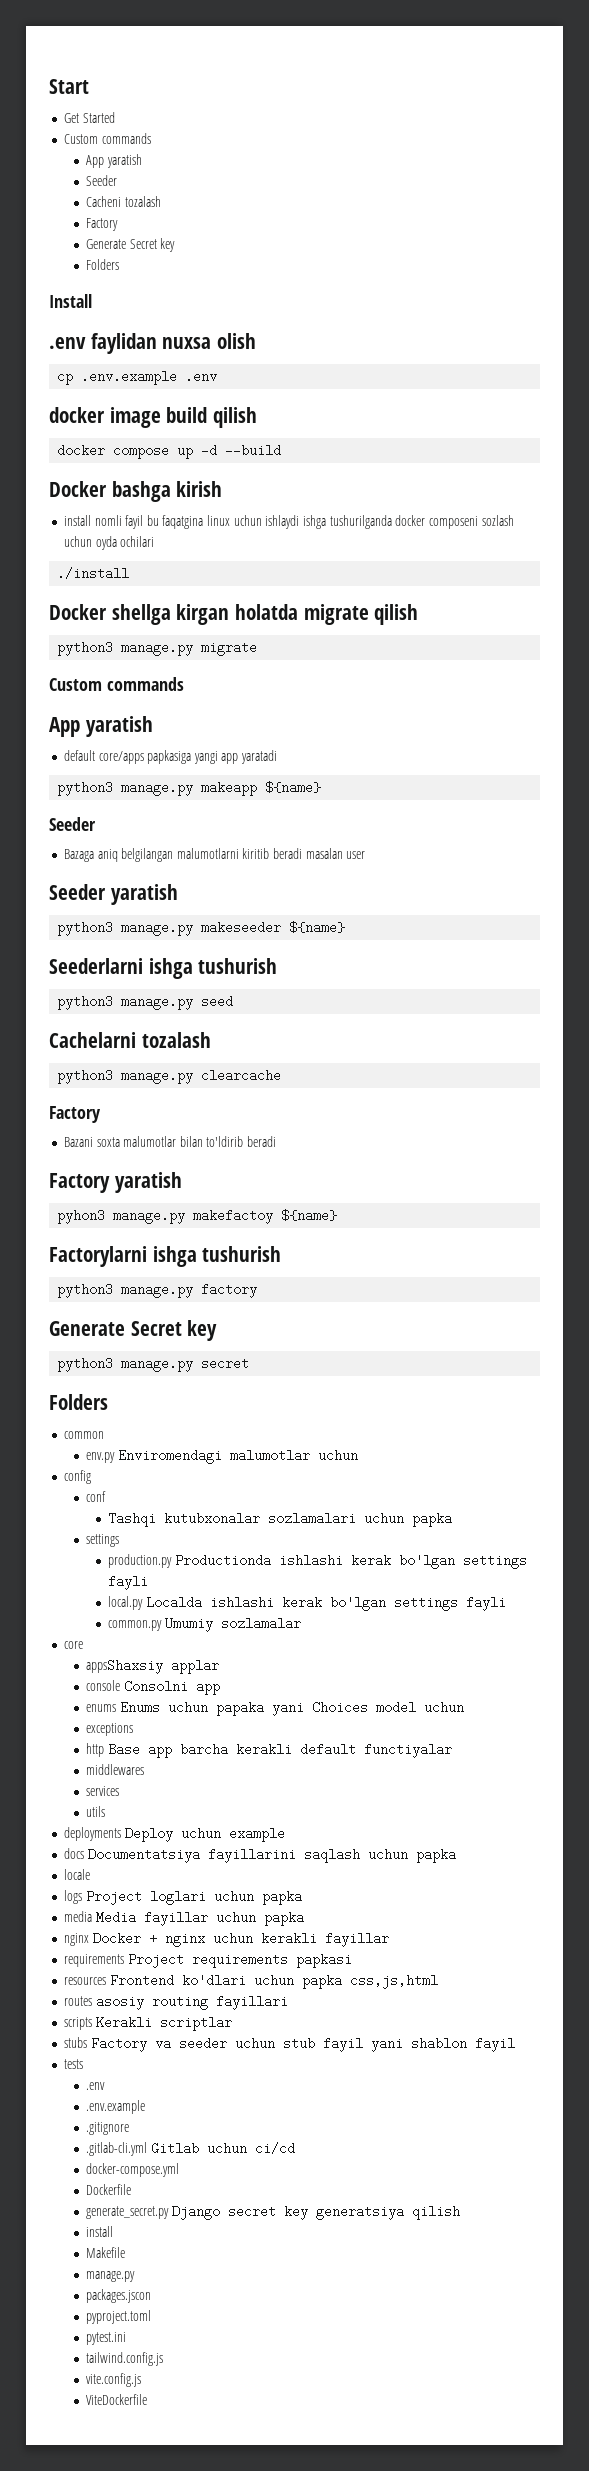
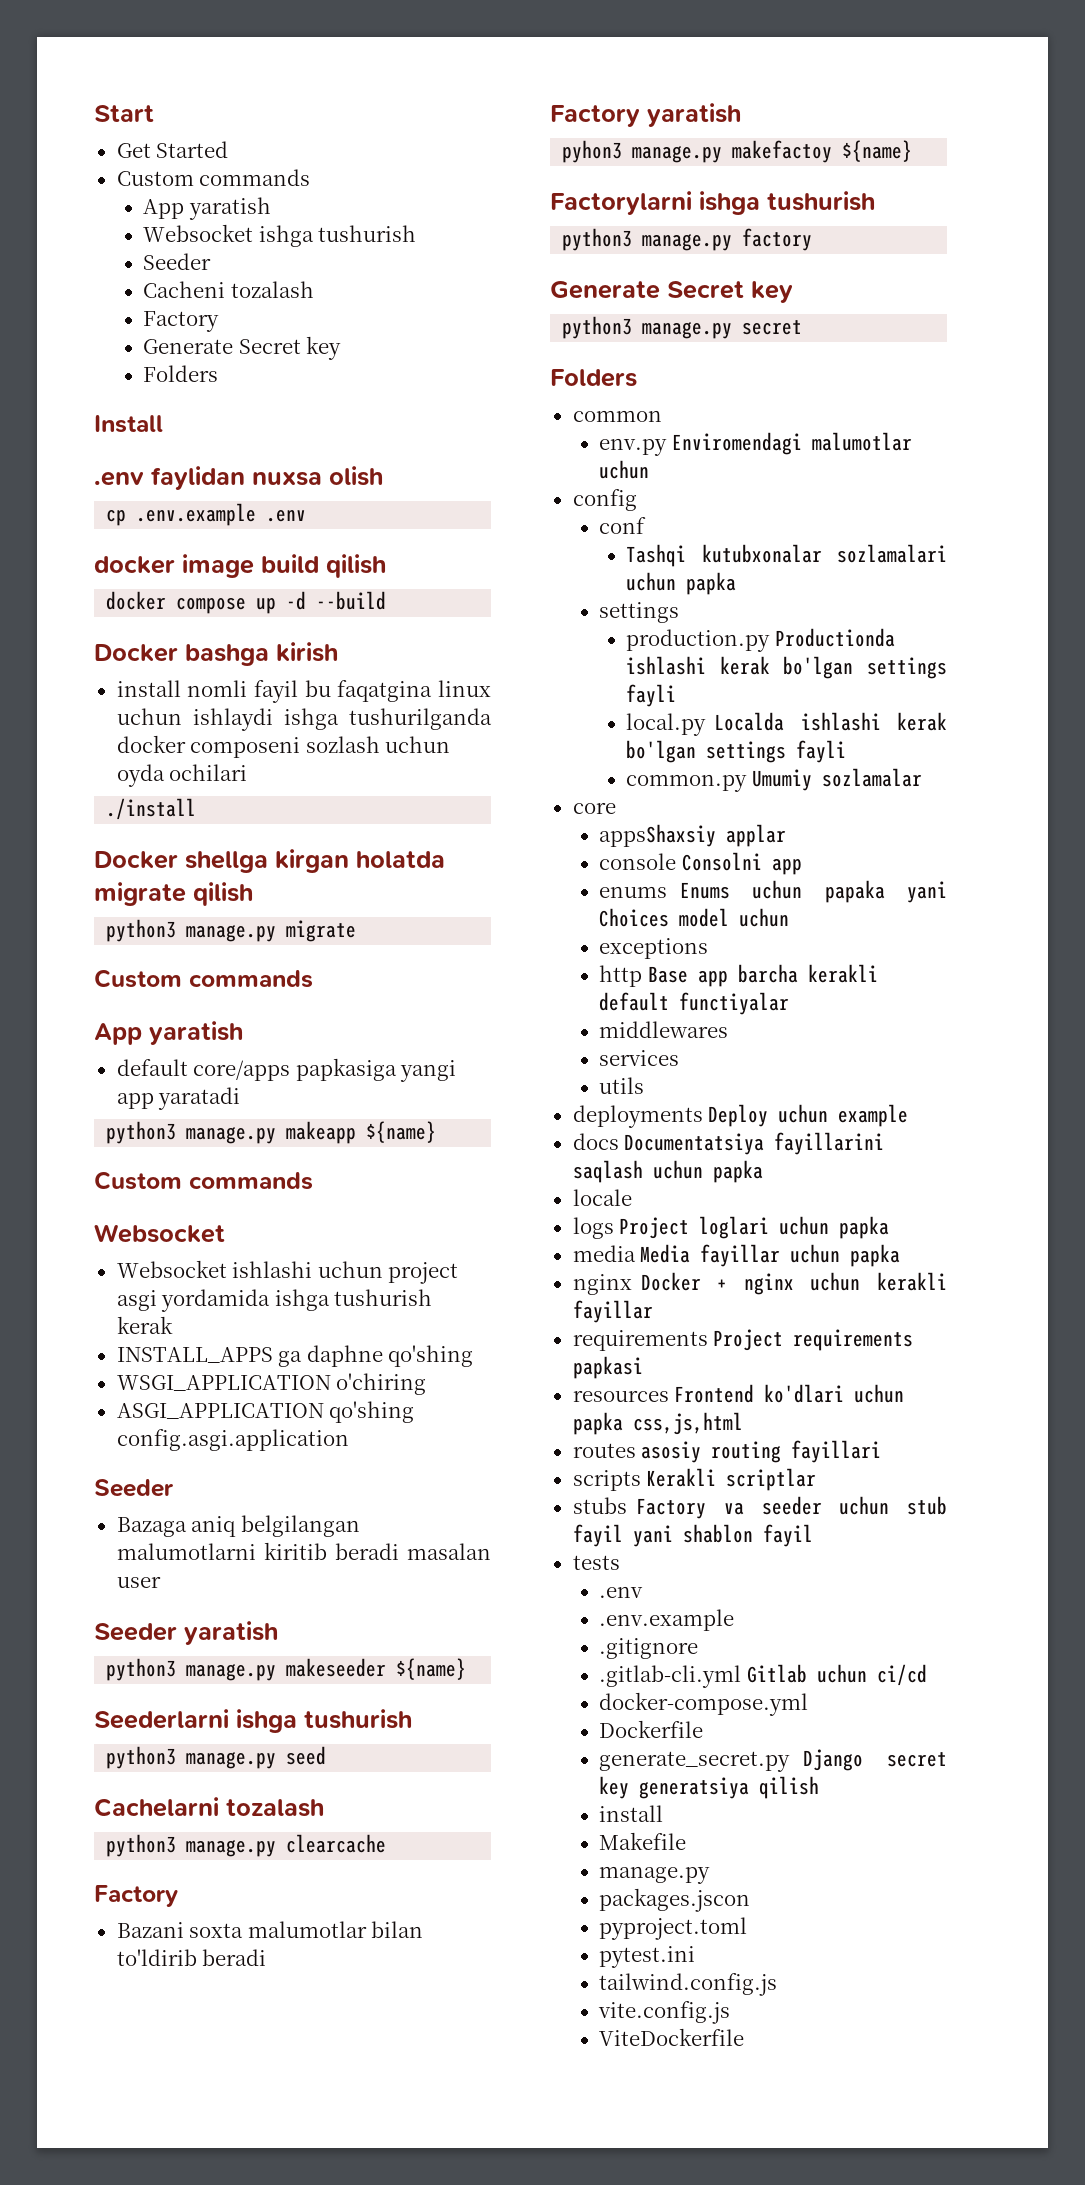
+ Websocket ishga tushurish
  python3 manage.py makeapp ${name}
+ Custom commands
+ Websocket
+ Websocket ishlashi uchun project asgi yordamida ishga tushurish kerak
+ INSTALL_APPS ga daphne qo'shing
+ WSGI_APPLICATION o'chiring
+ ASGI_APPLICATION qo'shing config.asgi.application

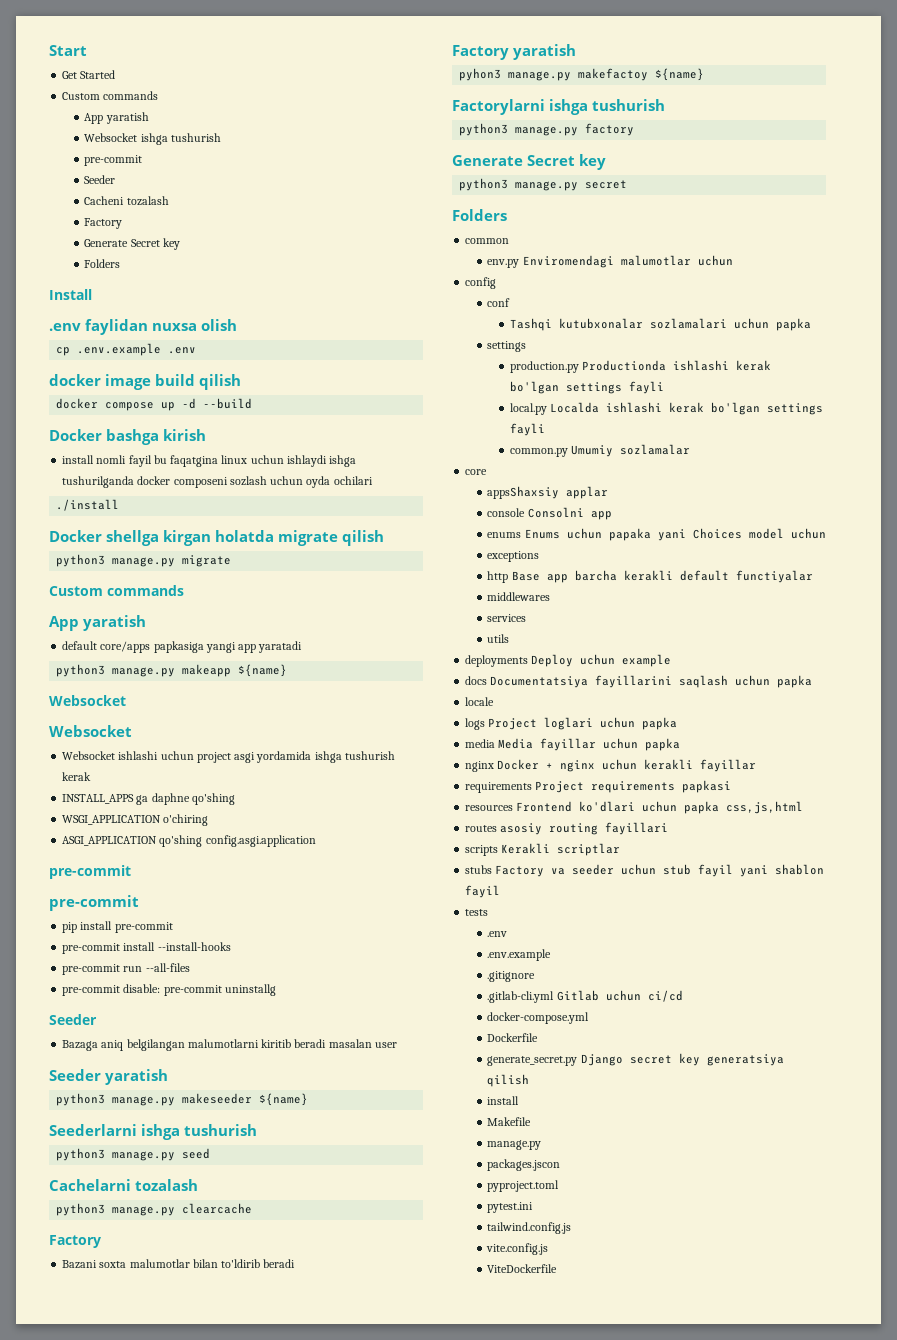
  Websocket ishga tushurish
+ pre-commit
  python3 manage.py makeapp ${name}
- Custom commands
+ Websocket
  ASGI_APPLICATION qo'shing config.asgi.application
+ pre-commit
+ pre-commit
+ pip install pre-commit
+ pre-commit install --install-hooks
+ pre-commit run --all-files
+ pre-commit disable: pre-commit uninstallg

